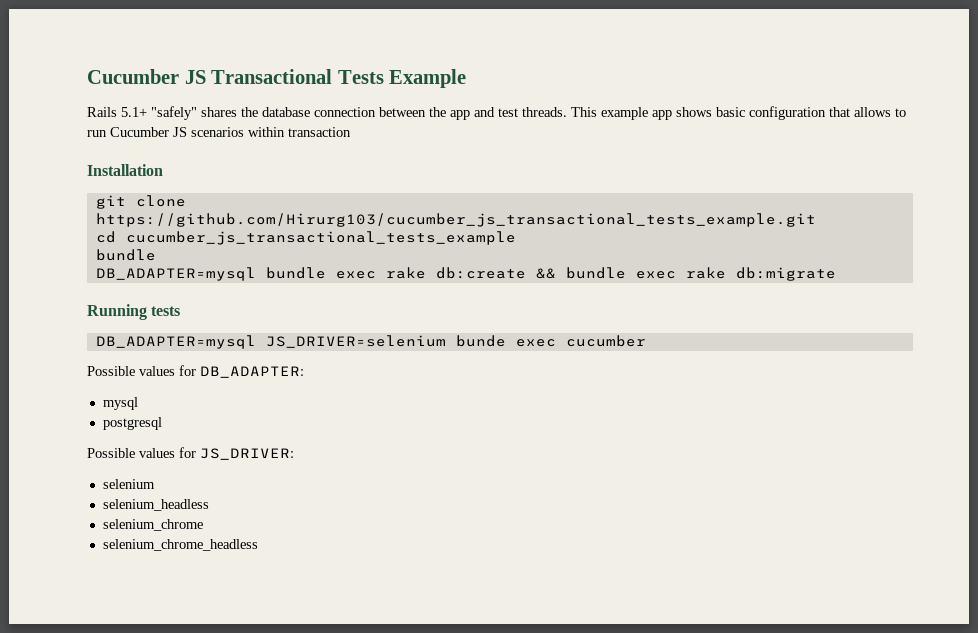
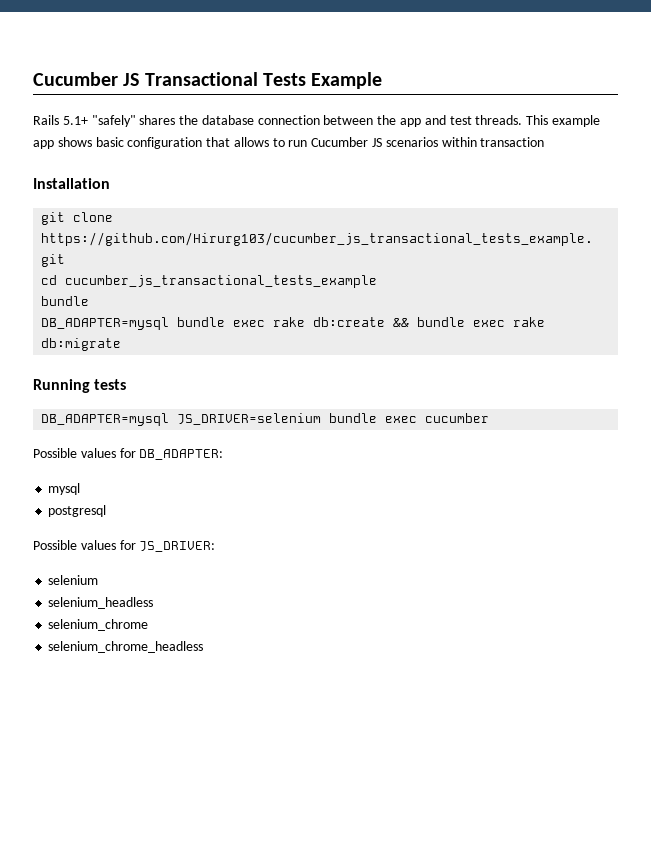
- DB_ADAPTER=mysql JS_DRIVER=selenium bunde exec cucumber
+ DB_ADAPTER=mysql JS_DRIVER=selenium bundle exec cucumber

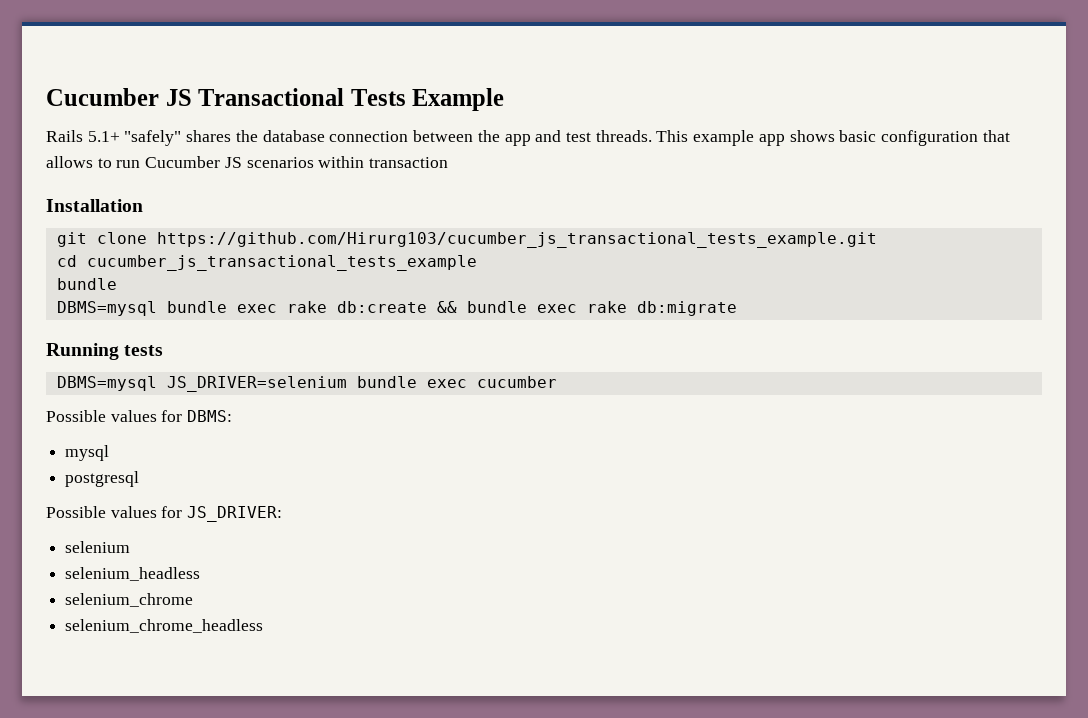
- DB_ADAPTER=mysql bundle exec rake db:create && bundle exec rake db:migrate
+ DBMS=mysql bundle exec rake db:create && bundle exec rake db:migrate
- DB_ADAPTER=mysql JS_DRIVER=selenium bundle exec cucumber
+ DBMS=mysql JS_DRIVER=selenium bundle exec cucumber
- Possible values for DB_ADAPTER:
+ Possible values for DBMS:

